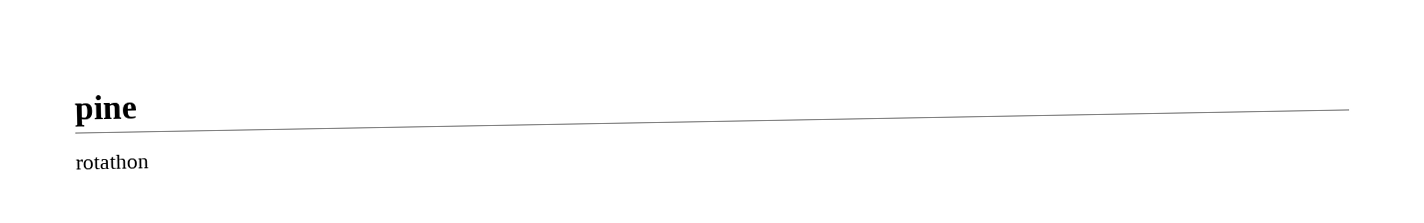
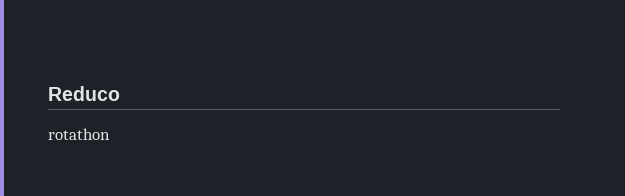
- pine
+ Reduco

